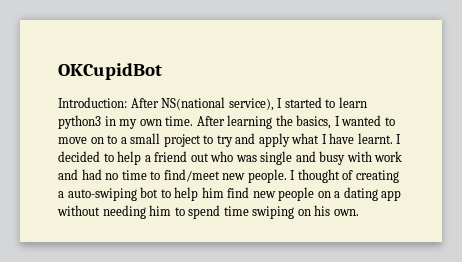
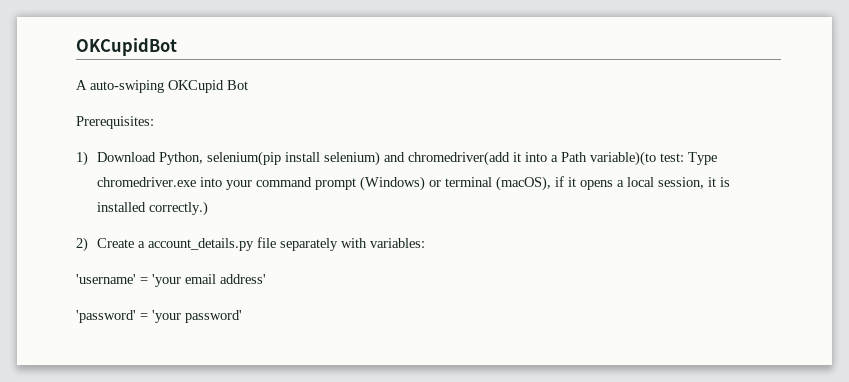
- Introduction: After NS(national service), I started to learn python3 in my own time. After learning the basics, I wanted to move on to a small project to try and apply what I have learnt. I decided to help a friend out who was single and busy with work and had no time to find/meet new people. I thought of creating a auto-swiping bot to help him find new people on a dating app without needing him to spend time swiping on his own.
+ A auto-swiping OKCupid Bot
+ Prerequisites:
+ 1) Download Python, selenium(pip install selenium) and chromedriver(add it into a Path variable)(to test: Type chromedriver.exe into your command prompt (Windows) or terminal (macOS), if it opens a local session, it is installed correctly.)
+ 2) Create a account_details.py file separately with variables:
+ 'username' = 'your email address'
+ 'password' = 'your password'

